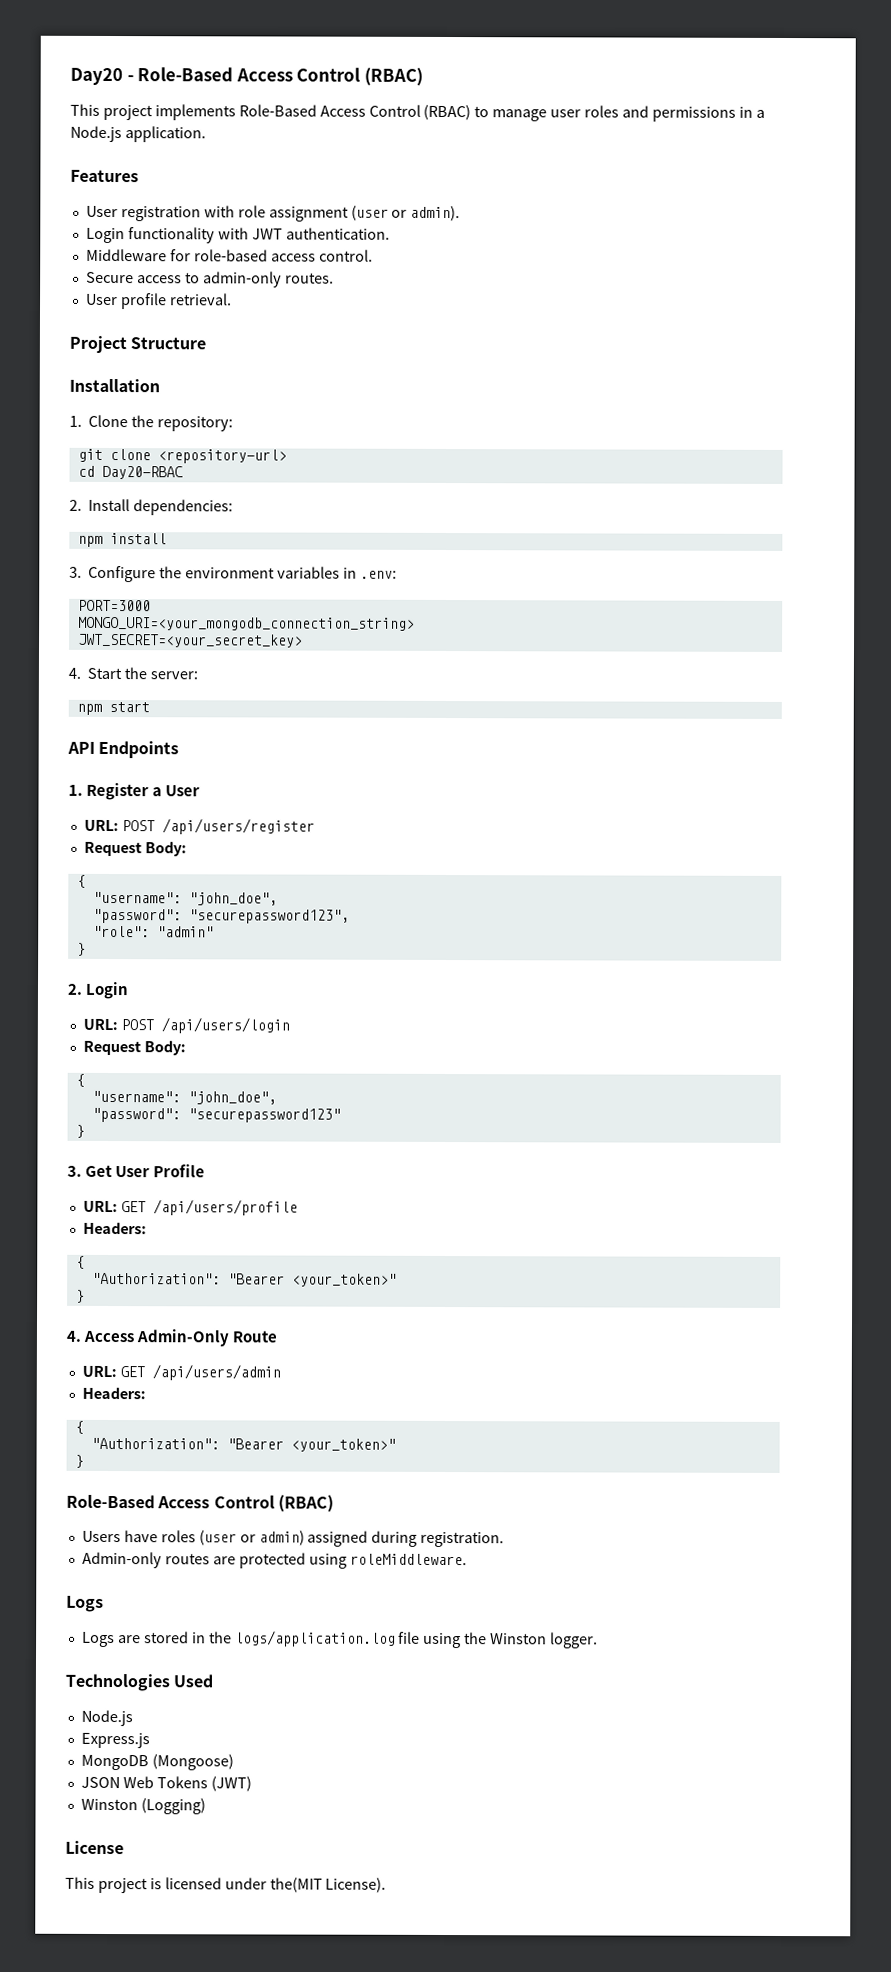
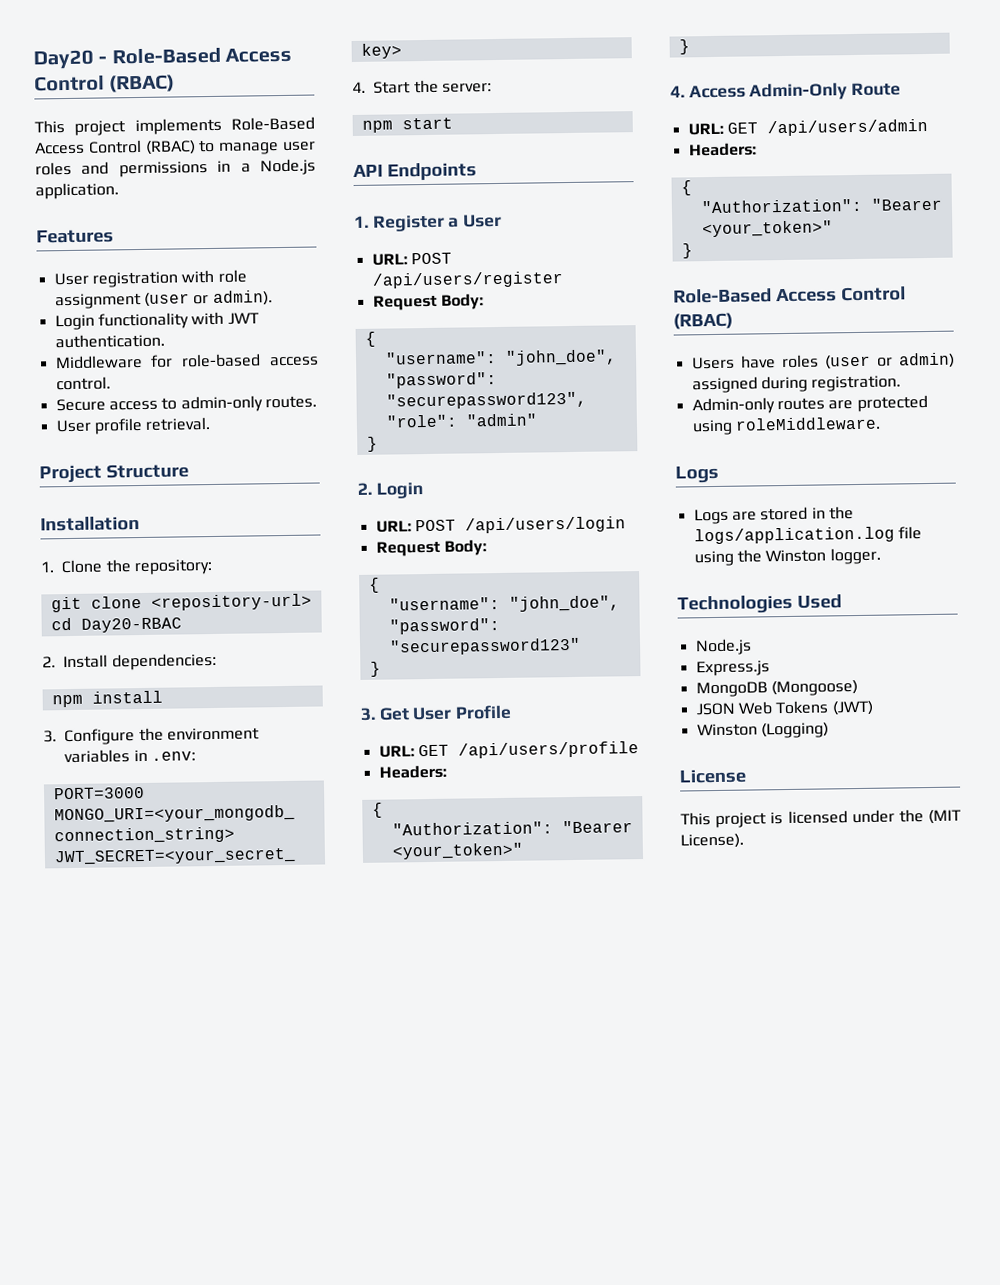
- This project is licensed under the(MIT License).
+ This project is licensed under the (MIT License).

